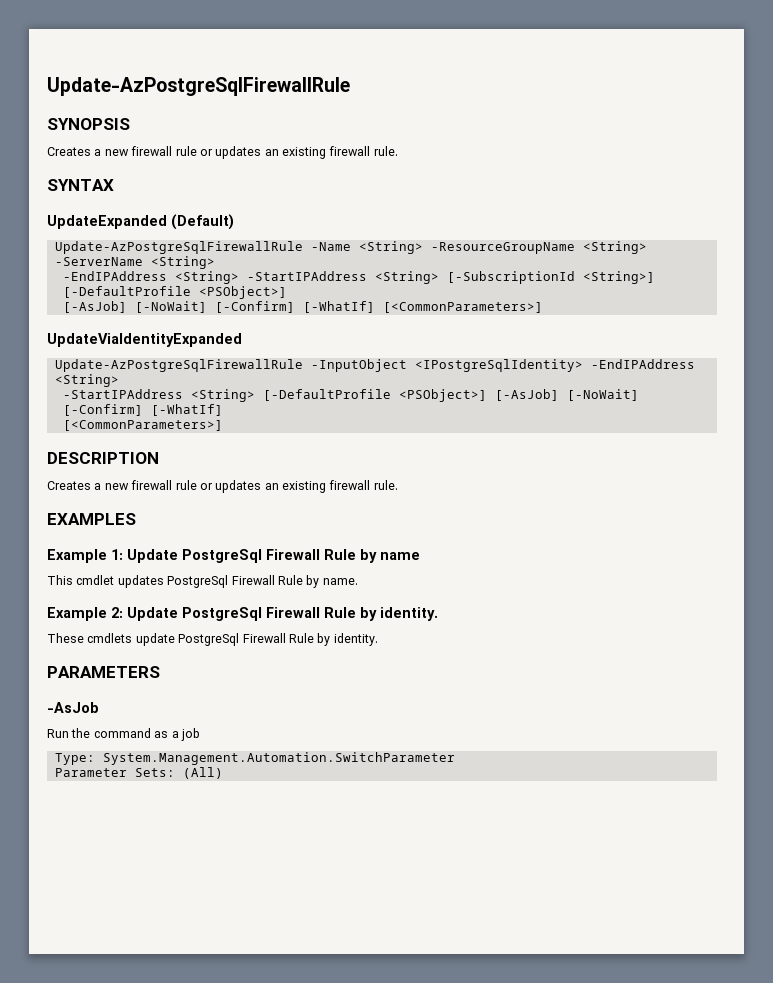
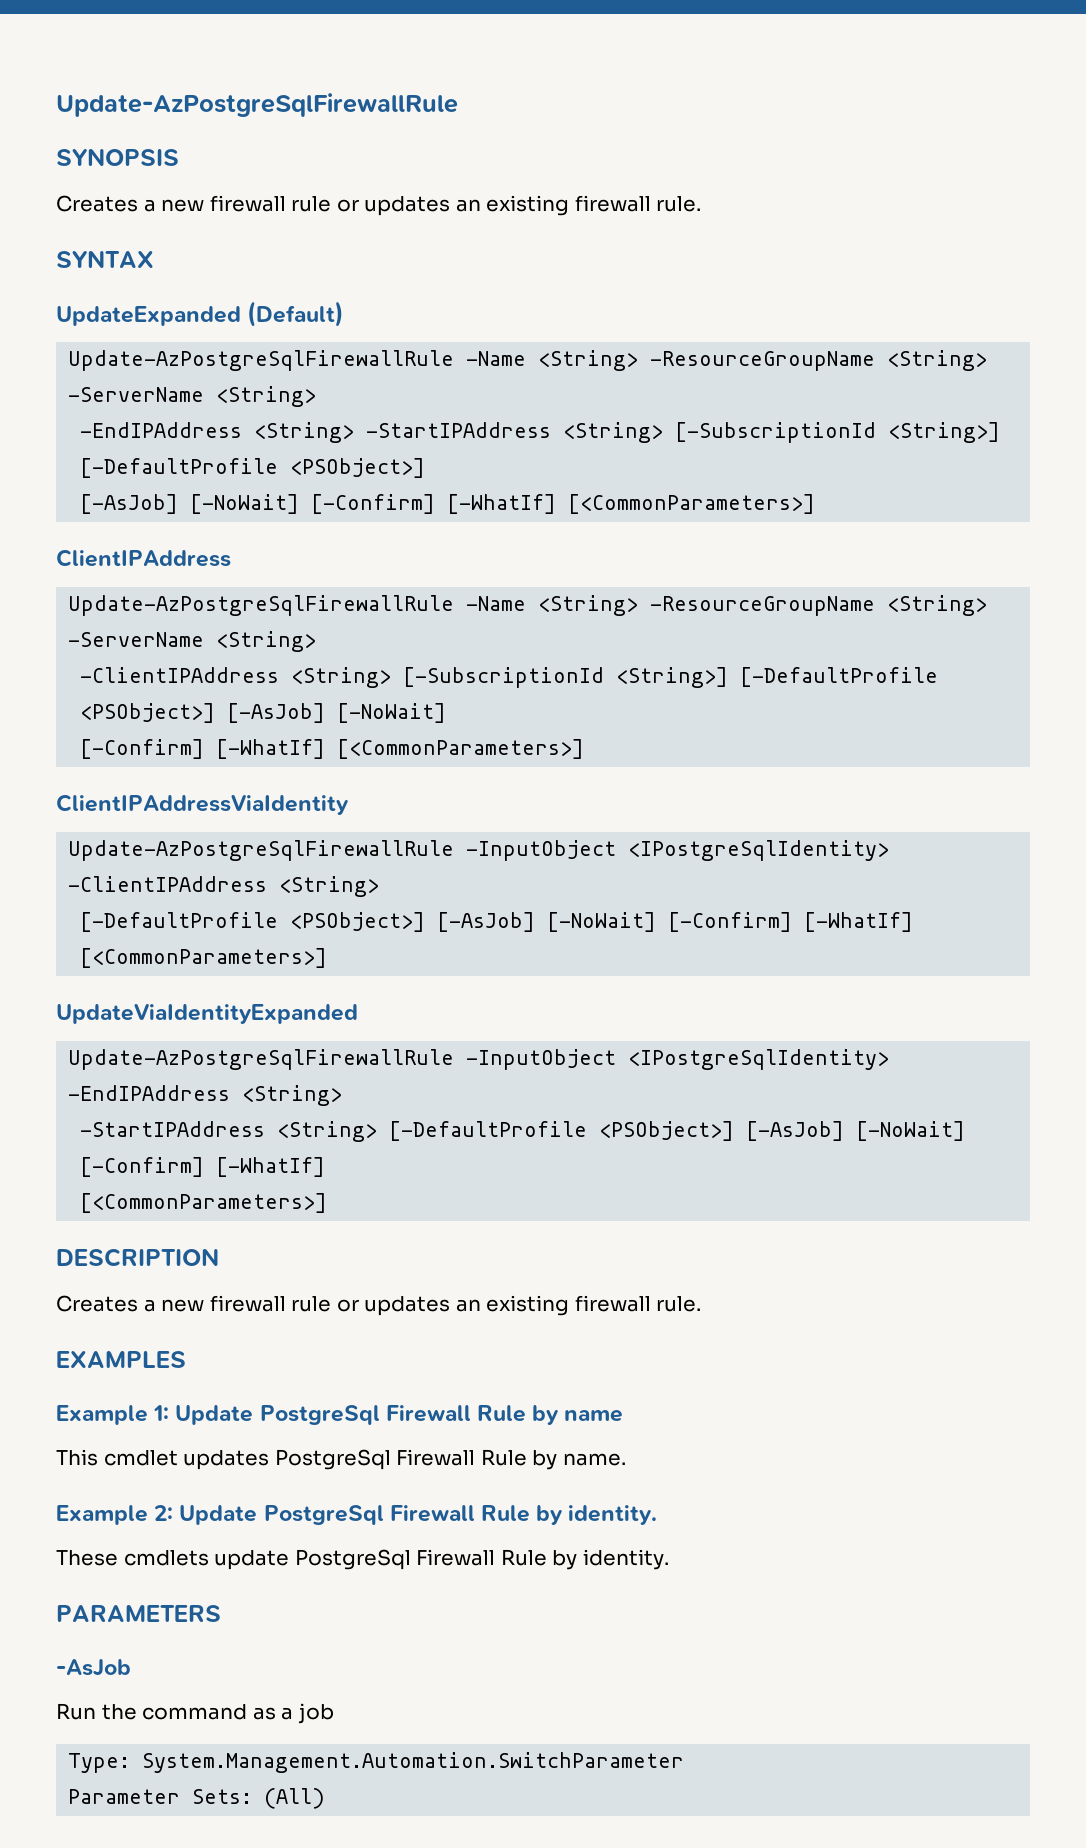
+ ClientIPAddress
+ Update-AzPostgreSqlFirewallRule -Name <String> -ResourceGroupName <String> -ServerName <String>
+ -ClientIPAddress <String> [-SubscriptionId <String>] [-DefaultProfile <PSObject>] [-AsJob] [-NoWait]
+ [-Confirm] [-WhatIf] [<CommonParameters>]
+ ClientIPAddressViaIdentity
+ Update-AzPostgreSqlFirewallRule -InputObject <IPostgreSqlIdentity> -ClientIPAddress <String>
+ [-DefaultProfile <PSObject>] [-AsJob] [-NoWait] [-Confirm] [-WhatIf] [<CommonParameters>]

